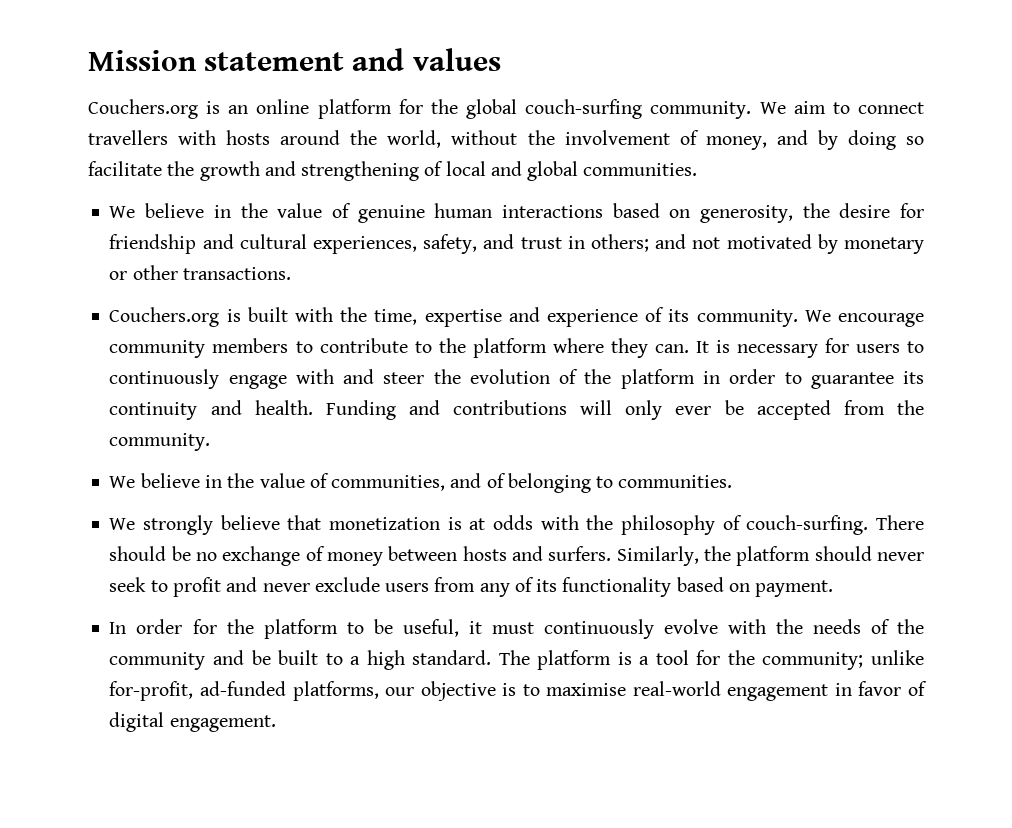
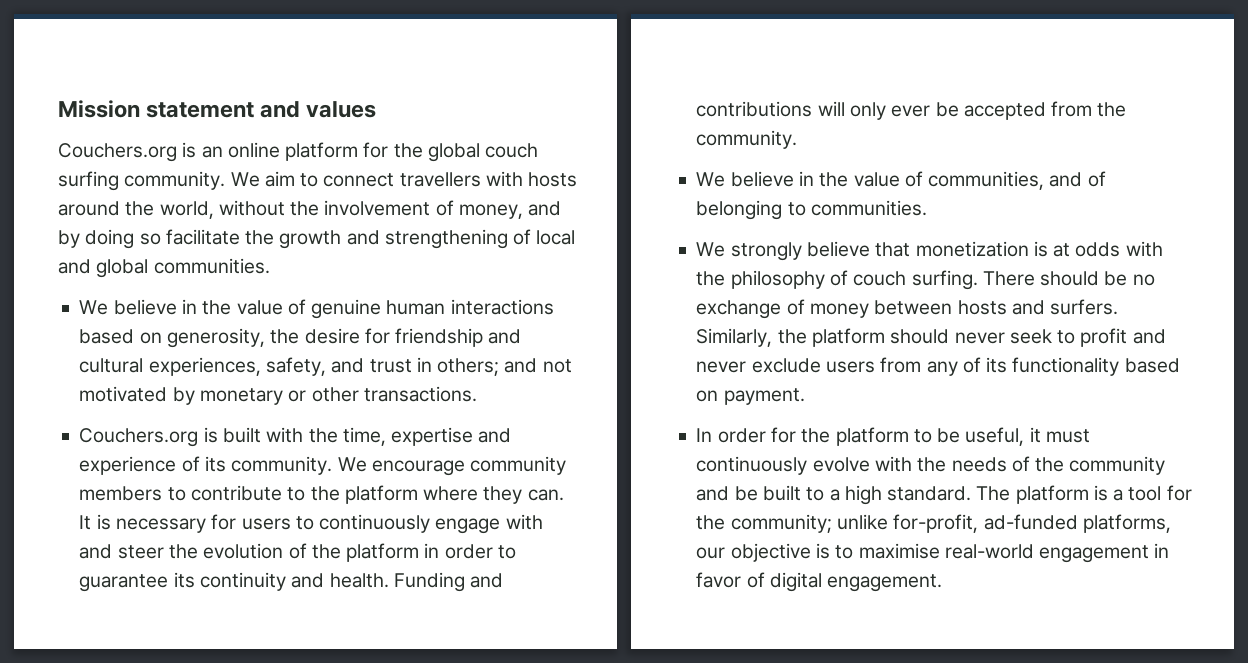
- Couchers.org is an online platform for the global couch-surfing community.
+ Couchers.org is an online platform for the global couch surfing community.
- We strongly believe that monetization is at odds with the philosophy of couch-surfing.
+ We strongly believe that monetization is at odds with the philosophy of couch surfing.

